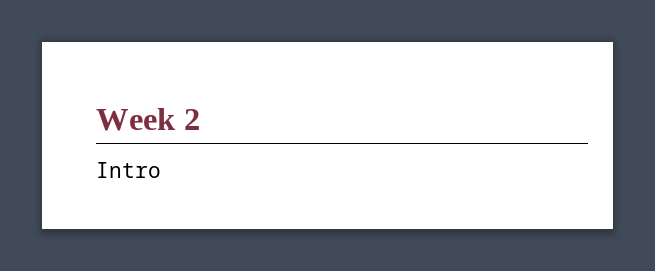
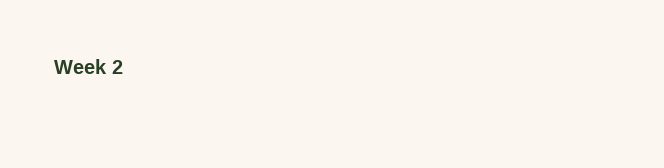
- Intro

